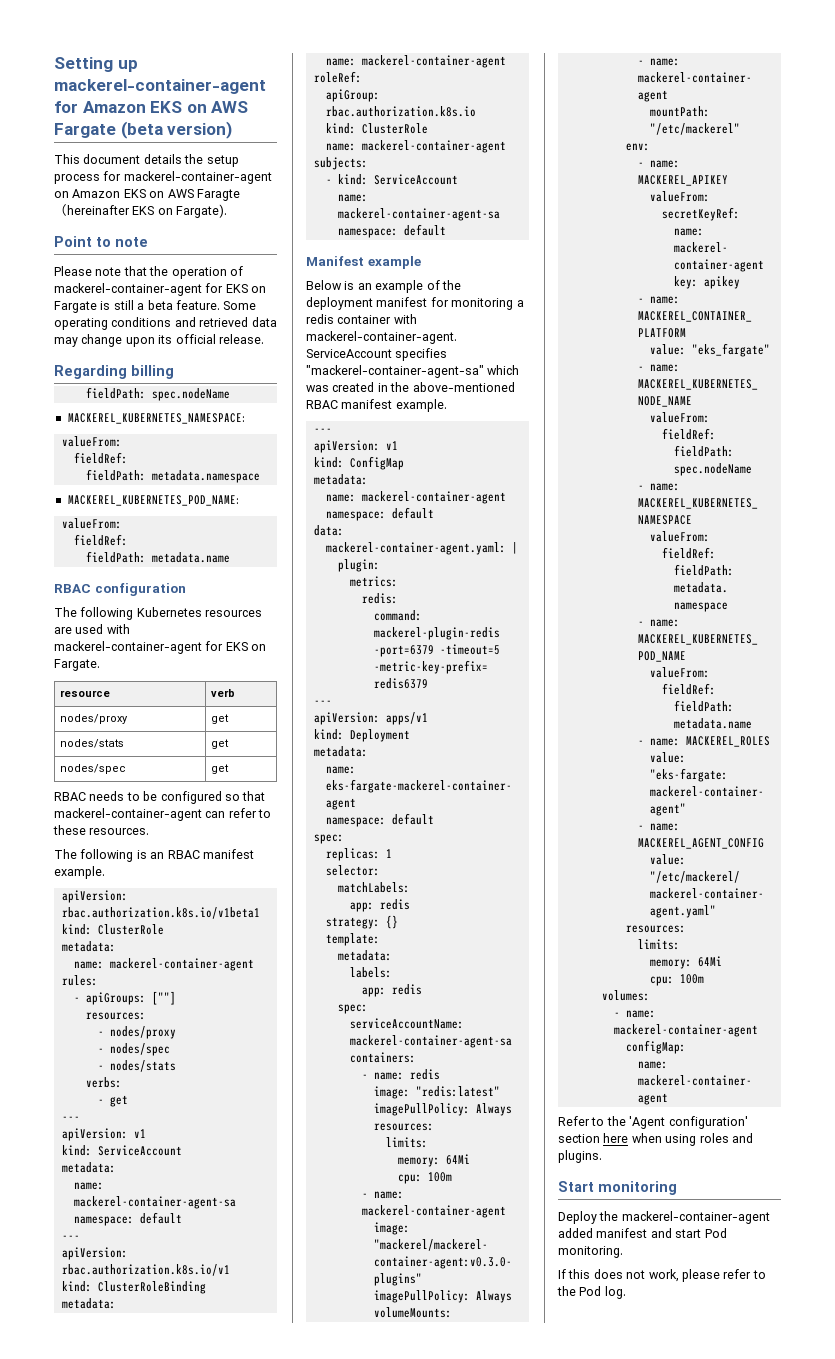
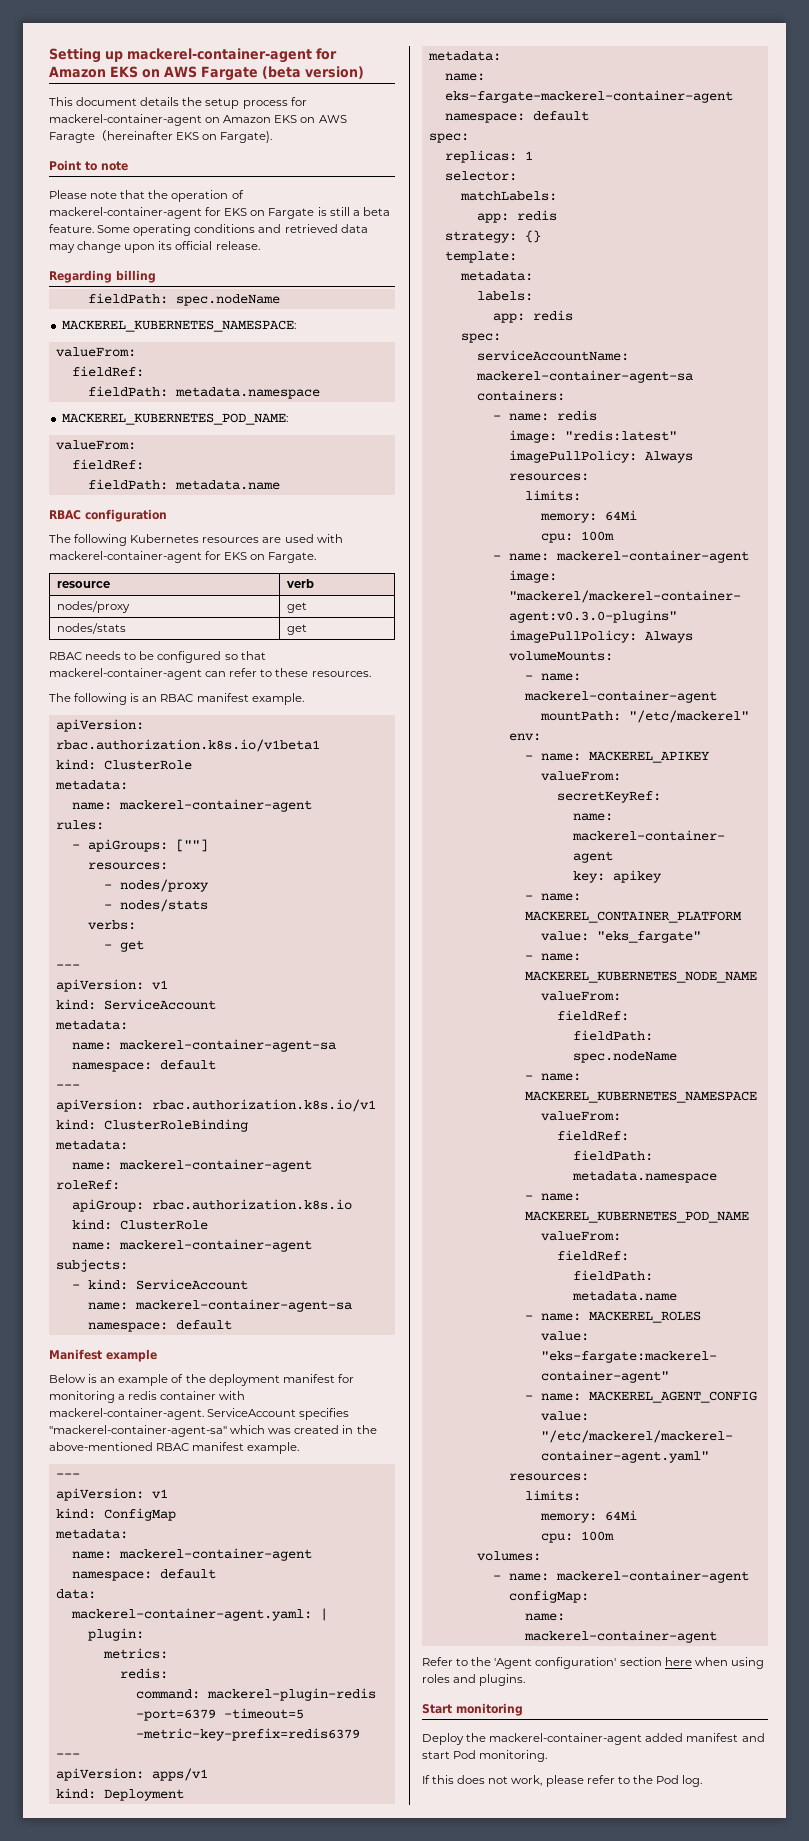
- nodes/spec | get
- - nodes/spec

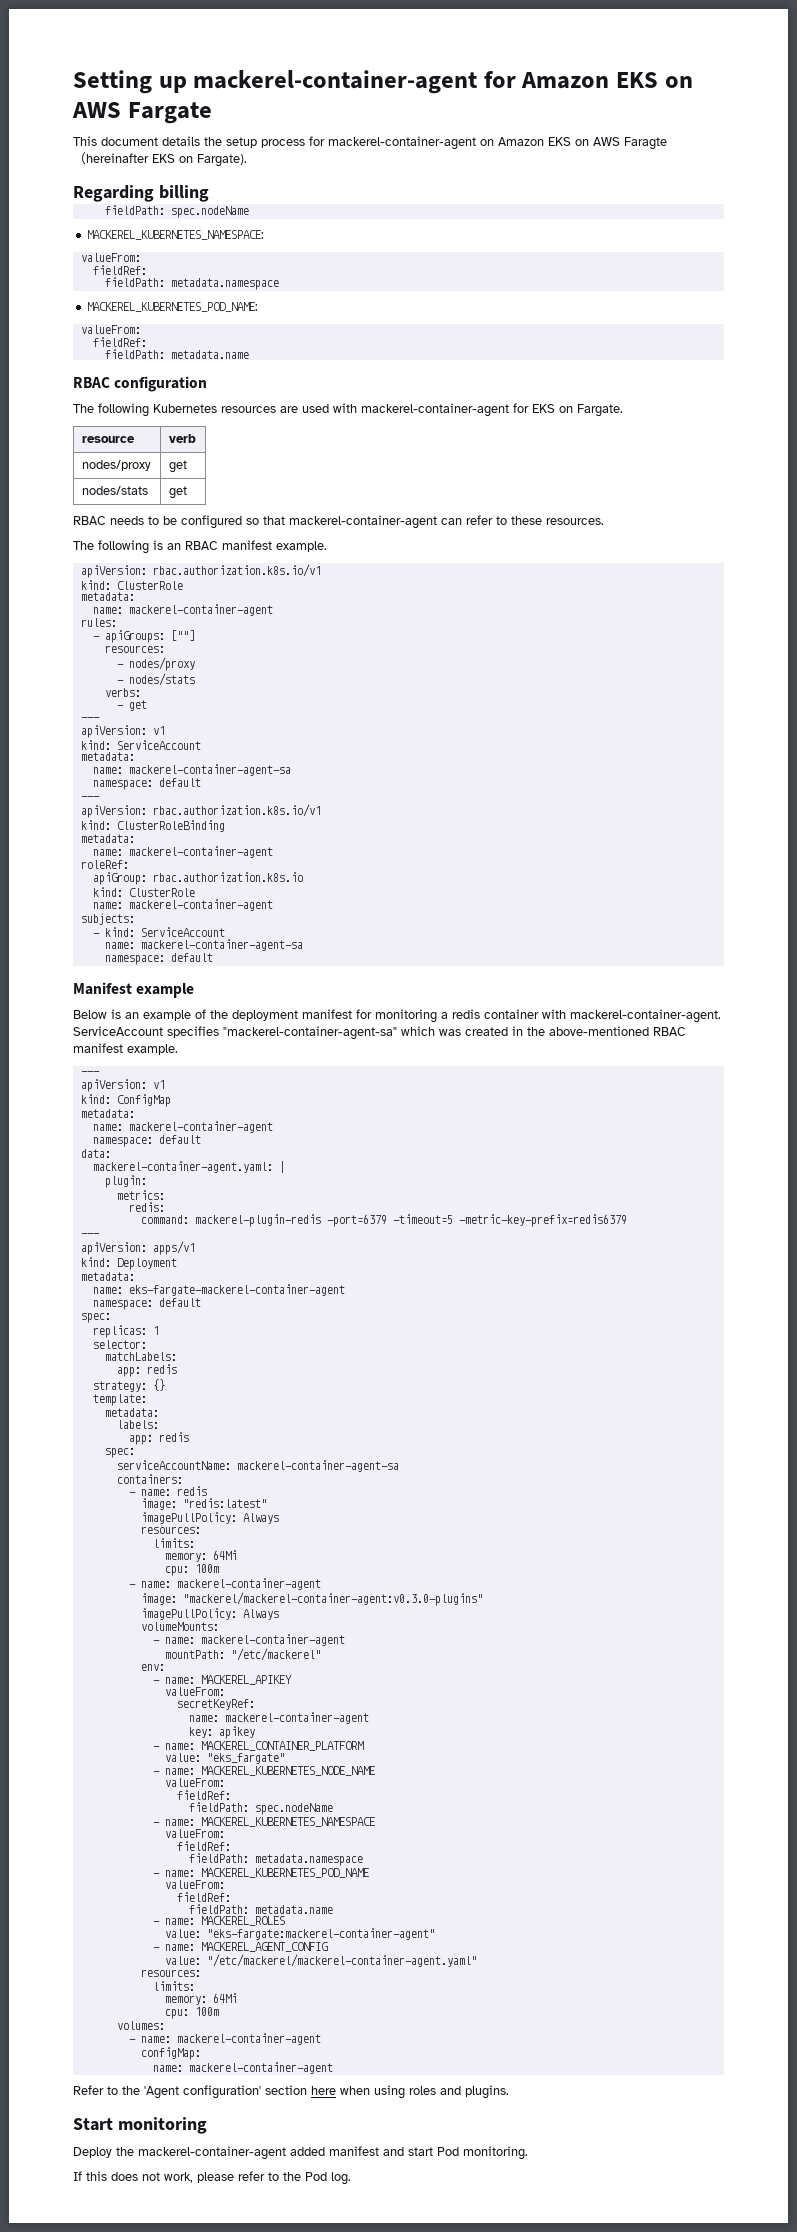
- Setting up mackerel-container-agent for Amazon EKS on AWS Fargate (beta version)
+ Setting up mackerel-container-agent for Amazon EKS on AWS Fargate
- Point to note
- Please note that the operation of mackerel-container-agent for EKS on Fargate is still a beta feature. Some operating conditions and retrieved data may change upon its official release.
  The following is an RBAC manifest example.
- apiVersion: rbac.authorization.k8s.io/v1beta1
+ apiVersion: rbac.authorization.k8s.io/v1

